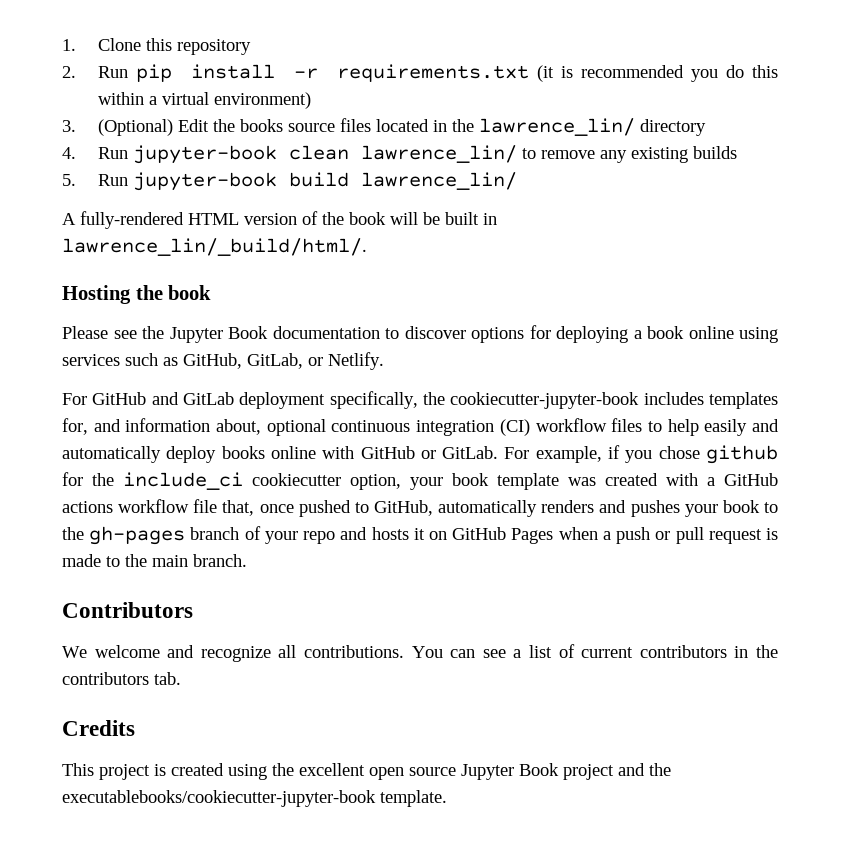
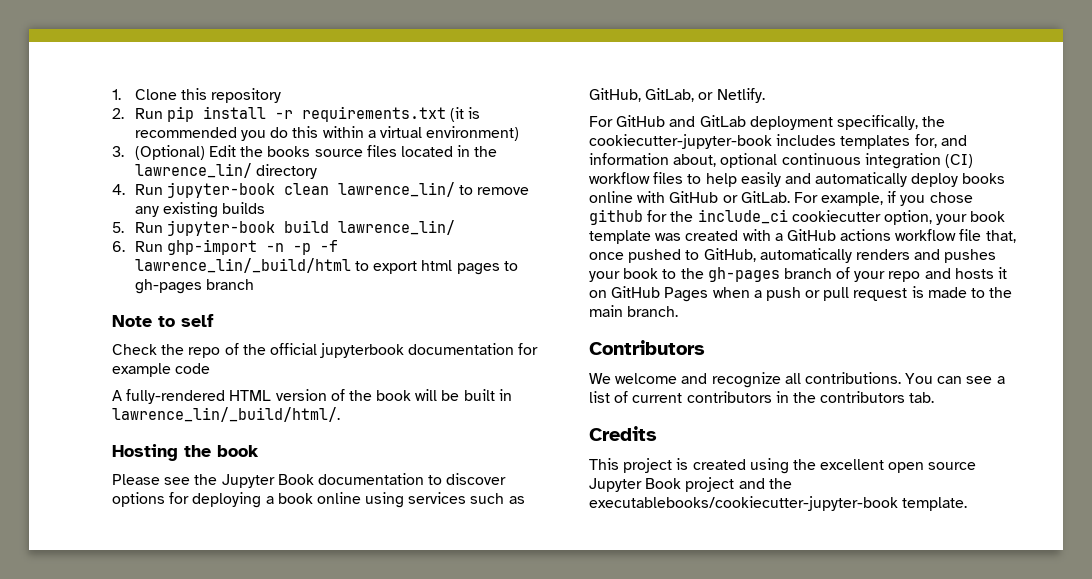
+ 6. Run ghp-import -n -p -f lawrence_lin/_build/html to export html pages to gh-pages branch
+ Note to self
+ Check the repo of the official jupyterbook documentation for example code

